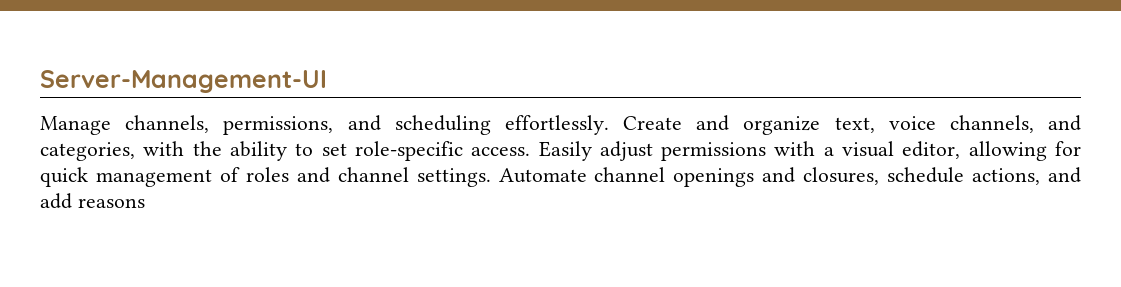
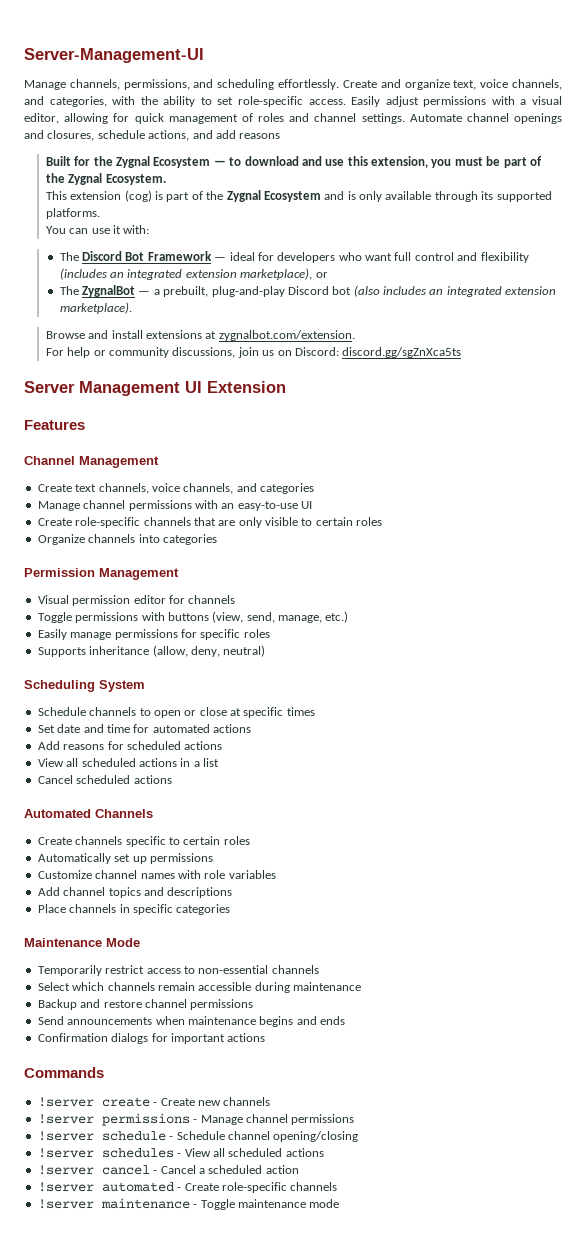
+ Built for the Zygnal Ecosystem — to download and use this extension, you must be part of the Zygnal Ecosystem.
+ This extension (cog) is part of the Zygnal Ecosystem and is only available through its supported platforms.
+ You can use it with:
+ The Discord Bot Framework — ideal for developers who want full control and flexibility (includes an integrated extension marketplace), or
+ The ZygnalBot — a prebuilt, plug-and-play Discord bot (also includes an integrated extension marketplace).
+ Browse and install extensions at zygnalbot.com/extension.
+ For help or community discussions, join us on Discord: discord.gg/sgZnXca5ts
+ Server Management UI Extension
+ Features
+ Channel Management
+ Create text channels, voice channels, and categories
+ Manage channel permissions with an easy-to-use UI
+ Create role-specific channels that are only visible to certain roles
+ Organize channels into categories
+ Permission Management
+ Visual permission editor for channels
+ Toggle permissions with buttons (view, send, manage, etc.)
+ Easily manage permissions for specific roles
+ Supports inheritance (allow, deny, neutral)
+ Scheduling System
+ Schedule channels to open or close at specific times
+ Set date and time for automated actions
+ Add reasons for scheduled actions
+ View all scheduled actions in a list
+ Cancel scheduled actions
+ Automated Channels
+ Create channels specific to certain roles
+ Automatically set up permissions
+ Customize channel names with role variables
+ Add channel topics and descriptions
+ Place channels in specific categories
+ Maintenance Mode
+ Temporarily restrict access to non-essential channels
+ Select which channels remain accessible during maintenance
+ Backup and restore channel permissions
+ Send announcements when maintenance begins and ends
+ Confirmation dialogs for important actions
+ Commands
+ !server create - Create new channels
+ !server permissions - Manage channel permissions
+ !server schedule - Schedule channel opening/closing
+ !server schedules - View all scheduled actions
+ !server cancel - Cancel a scheduled action
+ !server automated - Create role-specific channels
+ !server maintenance - Toggle maintenance mode

